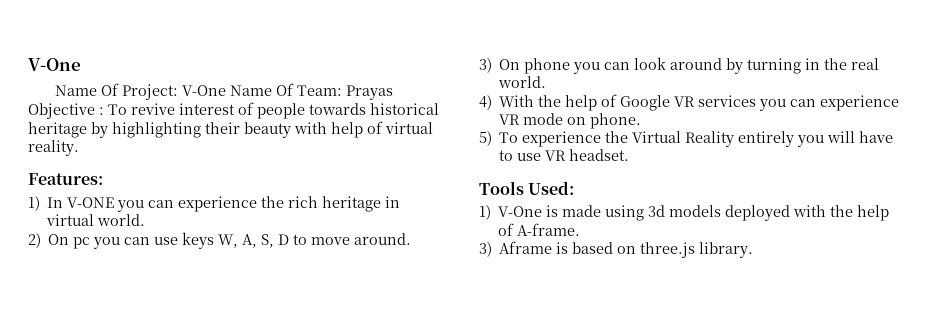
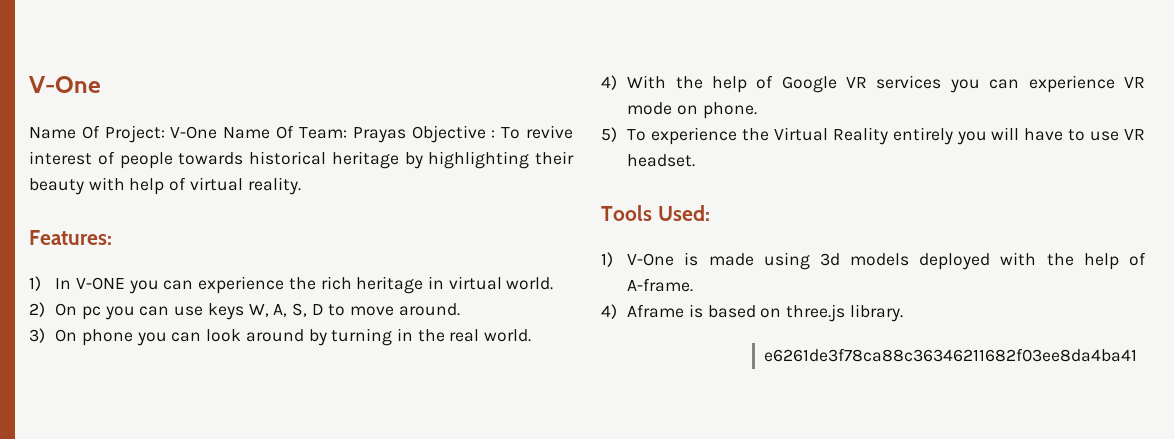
- 3) Aframe is based on three.js library.
+ 4) Aframe is based on three.js library.
+ e6261de3f78ca88c36346211682f03ee8da4ba41

